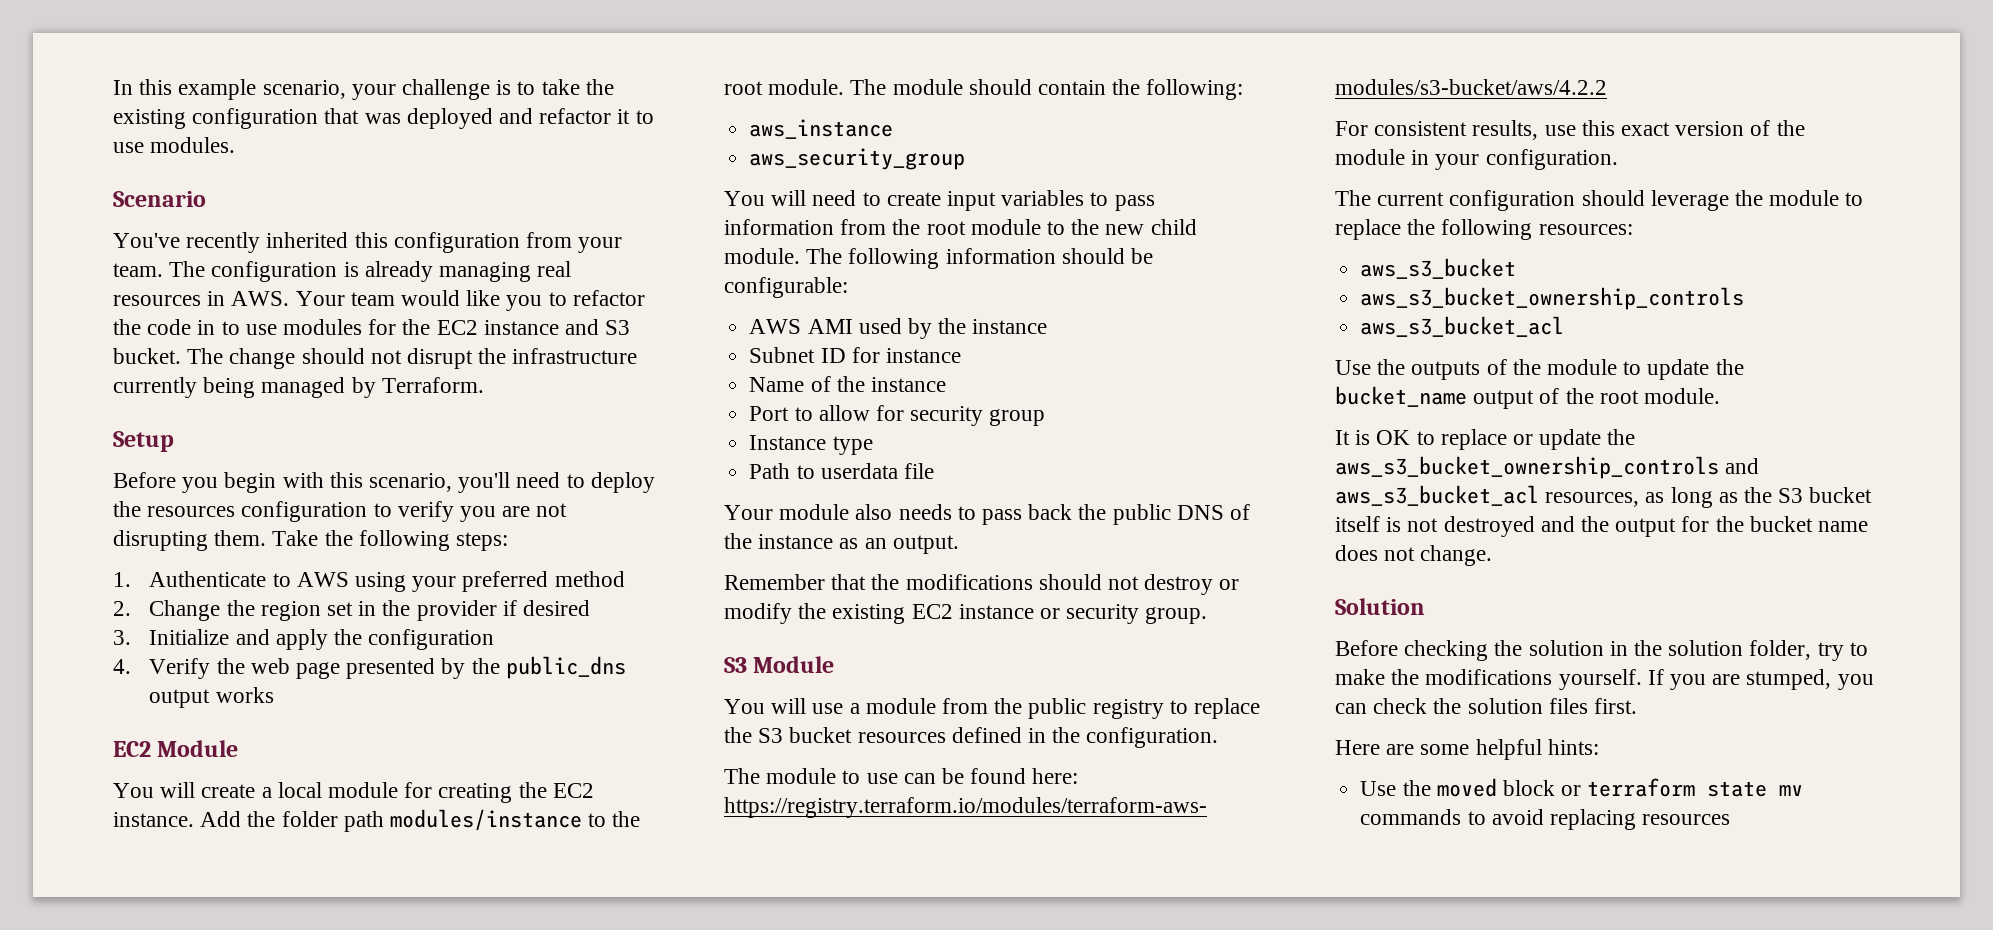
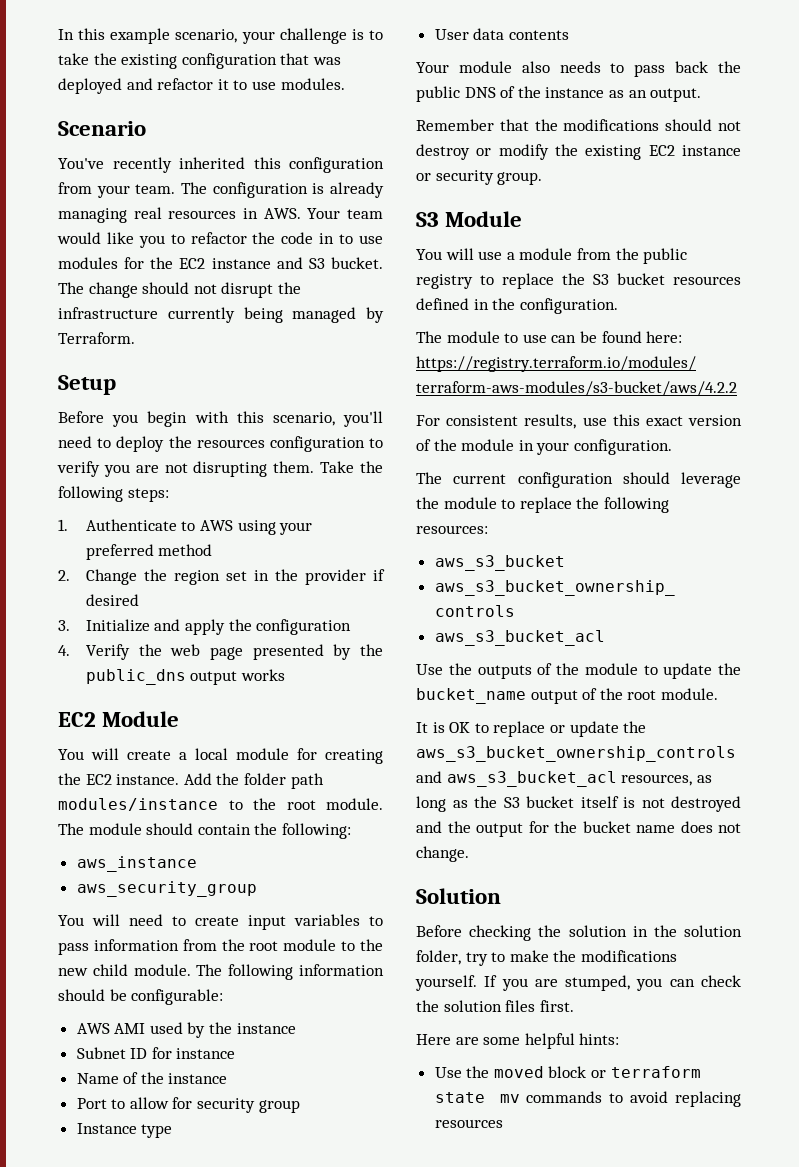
- Path to userdata file
+ User data contents

